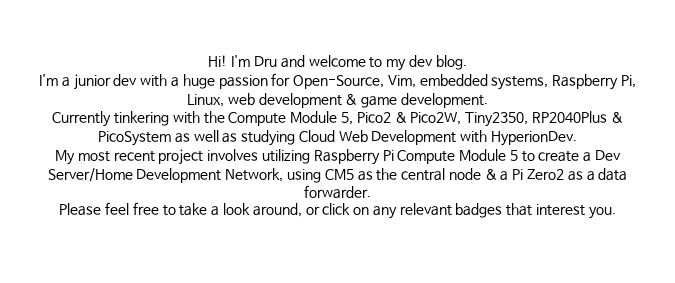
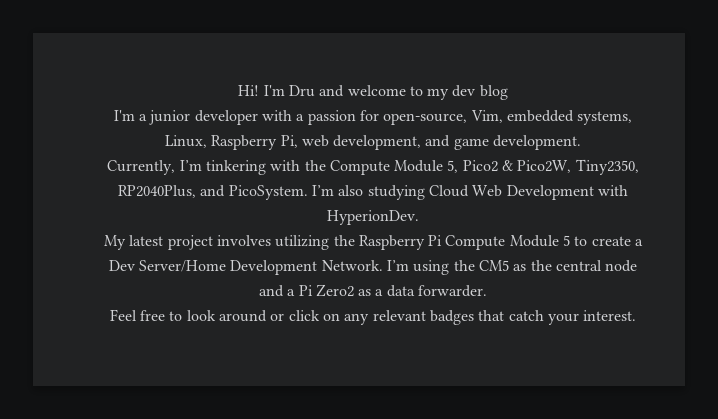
- I'm Dru and welcome to my dev blog.
+ I'm Dru and welcome to my dev blog
- I'm a junior dev with a huge passion for Open-Source, Vim, embedded systems, Raspberry Pi, Linux, web development & game development.
+ I'm a junior developer with a passion for open-source, Vim, embedded systems, Linux, Raspberry Pi, web development, and game development.
- Currently tinkering with the Compute Module 5, Pico2 & Pico2W, Tiny2350, RP2040Plus & PicoSystem as well as studying Cloud Web Development with HyperionDev.
+ Currently, I’m tinkering with the Compute Module 5, Pico2 & Pico2W, Tiny2350, RP2040Plus, and PicoSystem. I’m also studying Cloud Web Development with HyperionDev.
- My most recent project involves utilizing Raspberry Pi Compute Module 5 to create a Dev Server/Home Development Network, using CM5 as the central node & a Pi Zero2 as a data forwarder.
+ My latest project involves utilizing the Raspberry Pi Compute Module 5 to create a Dev Server/Home Development Network. I’m using the CM5 as the central node and a Pi Zero2 as a data forwarder.
- Please feel free to take a look around, or click on any relevant badges that interest you.
+ Feel free to look around or click on any relevant badges that catch your interest.

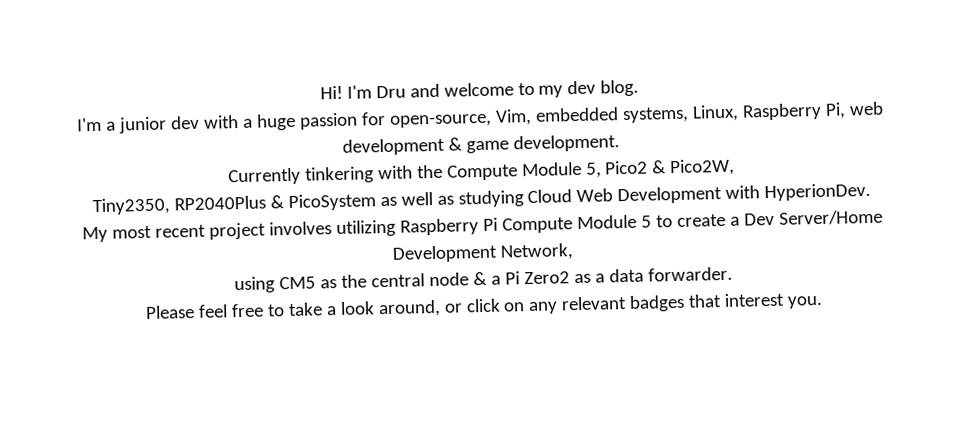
- I'm Dru and welcome to my dev blog
+ I'm Dru and welcome to my dev blog.
- I'm a junior developer with a passion for open-source, Vim, embedded systems, Linux, Raspberry Pi, web development, and game development.
+ I'm a junior dev with a huge passion for open-source, Vim, embedded systems, Linux, Raspberry Pi, web development & game development.
- Currently, I’m tinkering with the Compute Module 5, Pico2 & Pico2W, Tiny2350, RP2040Plus, and PicoSystem. I’m also studying Cloud Web Development with HyperionDev.
+ Currently tinkering with the Compute Module 5, Pico2 & Pico2W,
+ Tiny2350, RP2040Plus & PicoSystem as well as studying Cloud Web Development with HyperionDev.
- My latest project involves utilizing the Raspberry Pi Compute Module 5 to create a Dev Server/Home Development Network. I’m using the CM5 as the central node and a Pi Zero2 as a data forwarder.
+ My most recent project involves utilizing Raspberry Pi Compute Module 5 to create a Dev Server/Home Development Network,
+ using CM5 as the central node & a Pi Zero2 as a data forwarder.
- Feel free to look around or click on any relevant badges that catch your interest.
+ Please feel free to take a look around, or click on any relevant badges that interest you.

